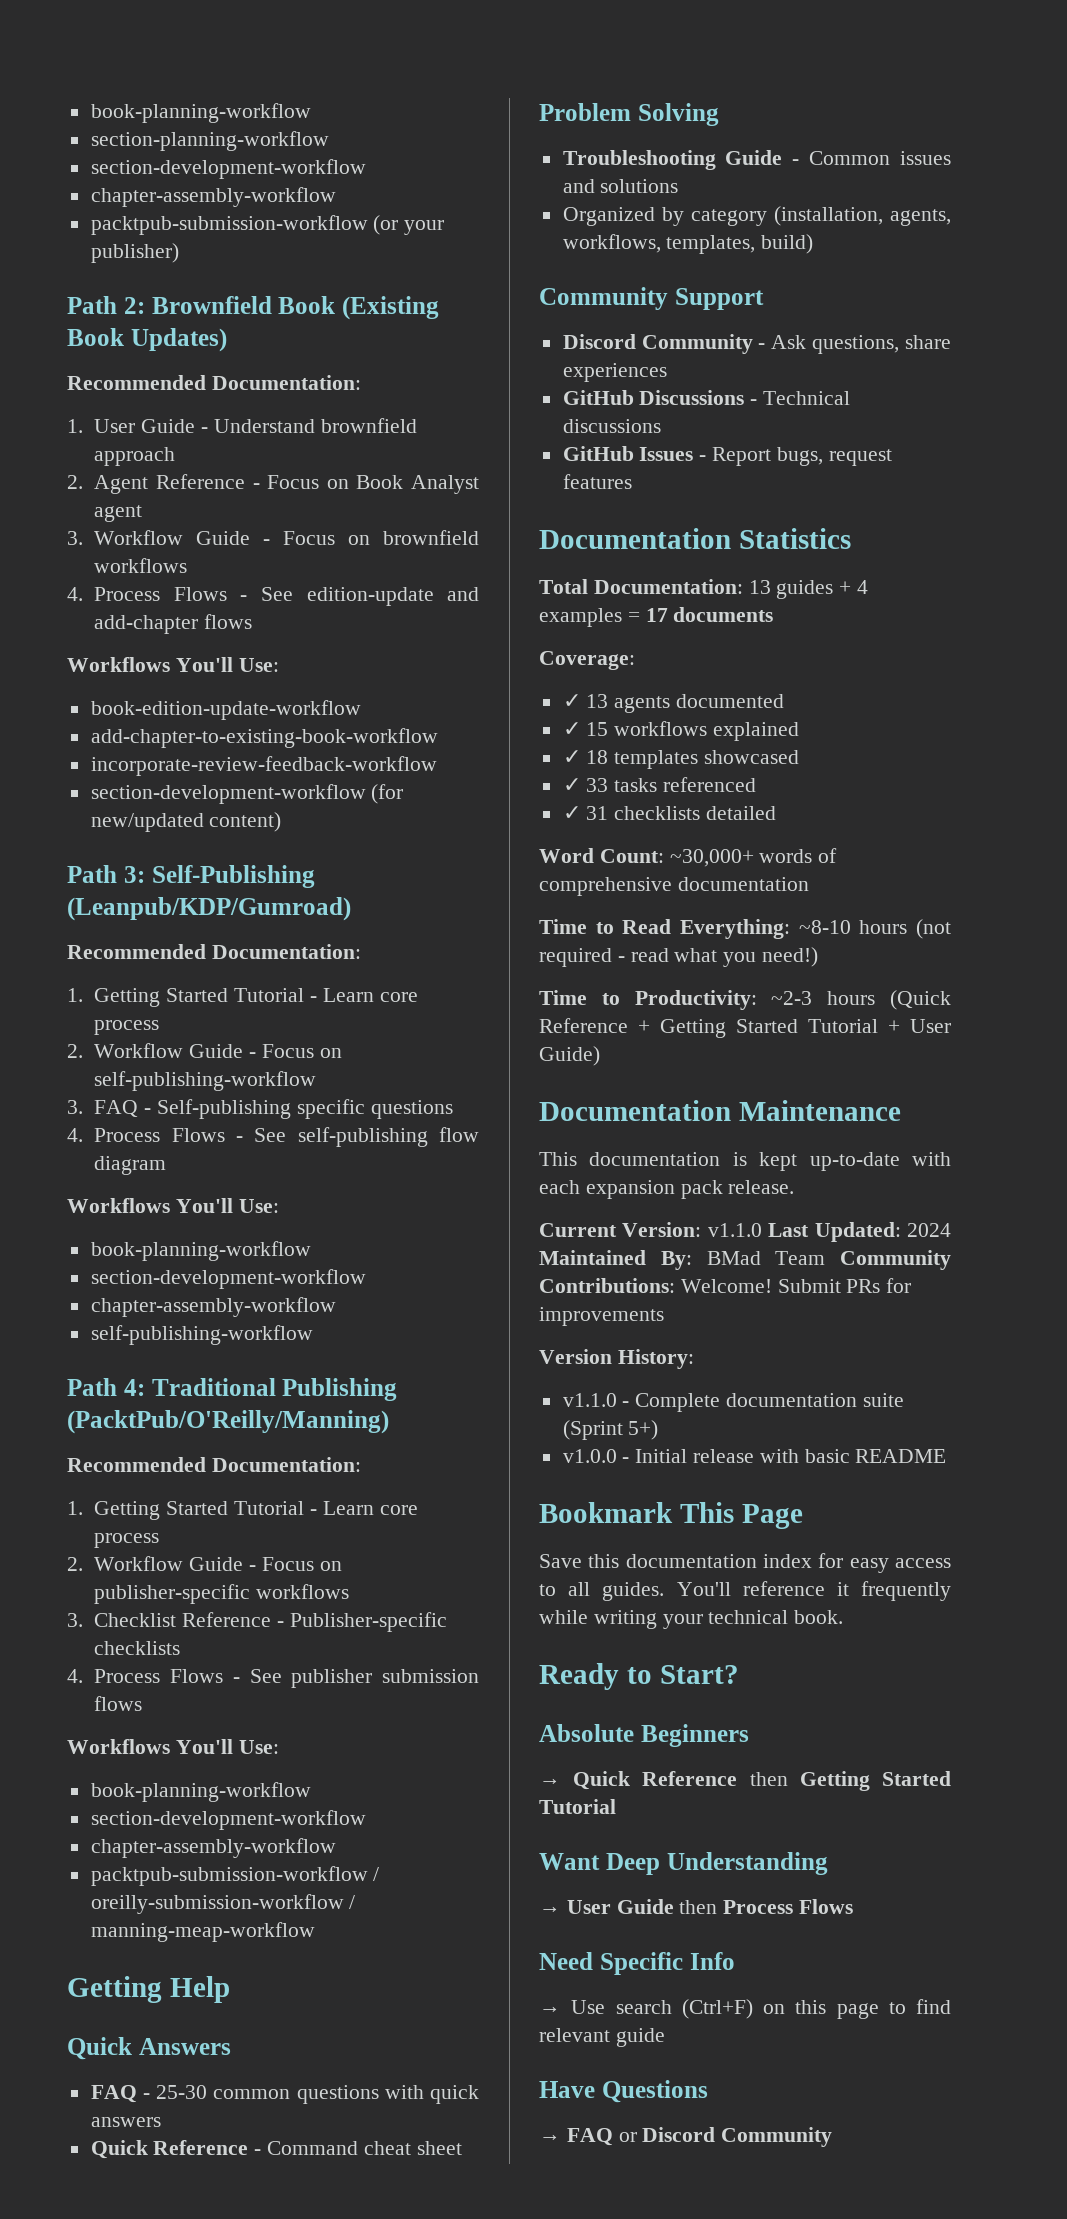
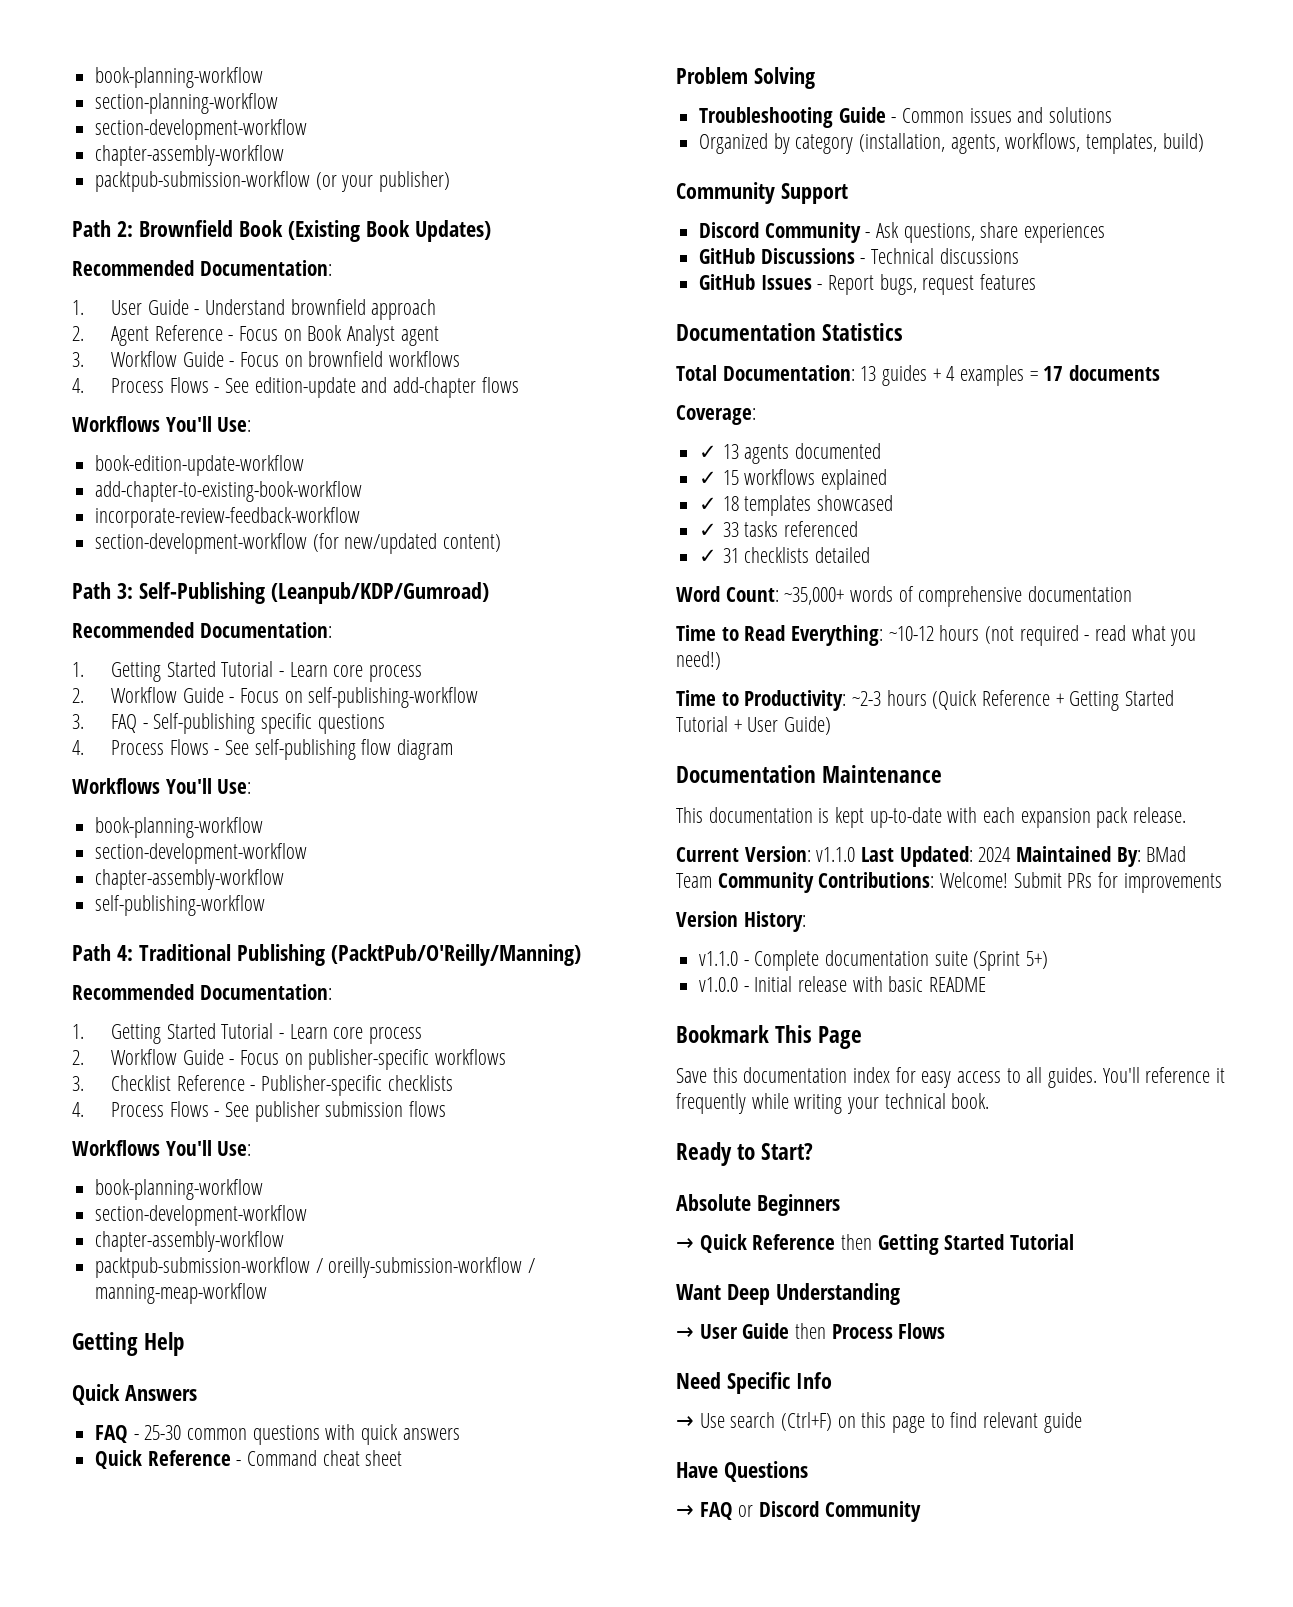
- Word Count: ~30,000+ words of comprehensive documentation
+ Word Count: ~35,000+ words of comprehensive documentation
- Time to Read Everything: ~8-10 hours (not required - read what you need!)
+ Time to Read Everything: ~10-12 hours (not required - read what you need!)

